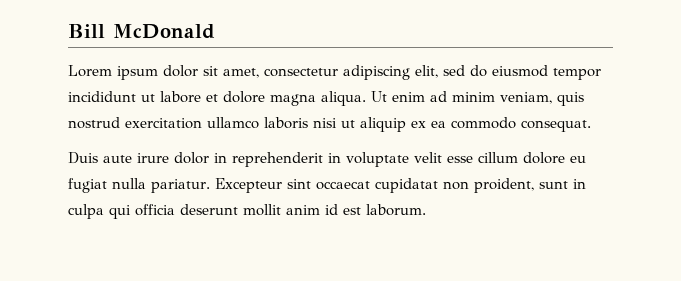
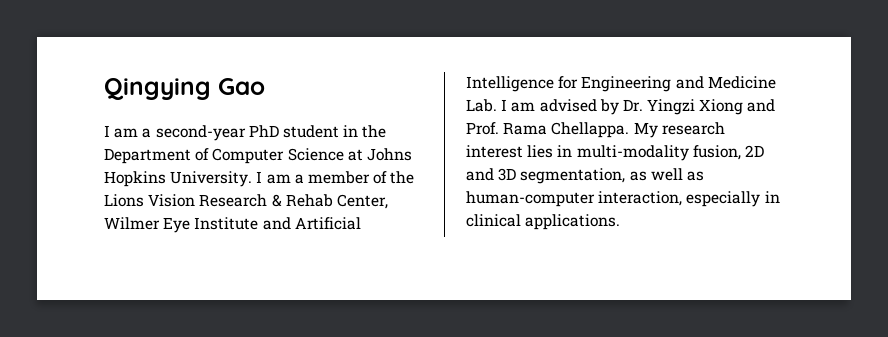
- Bill McDonald
- Lorem ipsum dolor sit amet, consectetur adipiscing elit, sed do eiusmod tempor incididunt ut labore et dolore magna aliqua. Ut enim ad minim veniam, quis nostrud exercitation ullamco laboris nisi ut aliquip ex ea commodo consequat.
- Duis aute irure dolor in reprehenderit in voluptate velit esse cillum dolore eu fugiat nulla pariatur. Excepteur sint occaecat cupidatat non proident, sunt in culpa qui officia deserunt mollit anim id est laborum.
+ Qingying Gao
+ I am a second-year PhD student in the Department of Computer Science at Johns Hopkins University. I am a member of the Lions Vision Research & Rehab Center, Wilmer Eye Institute and Artificial Intelligence for Engineering and Medicine Lab. I am advised by Dr. Yingzi Xiong and Prof. Rama Chellappa. My research interest lies in multi-modality fusion, 2D and 3D segmentation, as well as human-computer interaction, especially in clinical applications.

